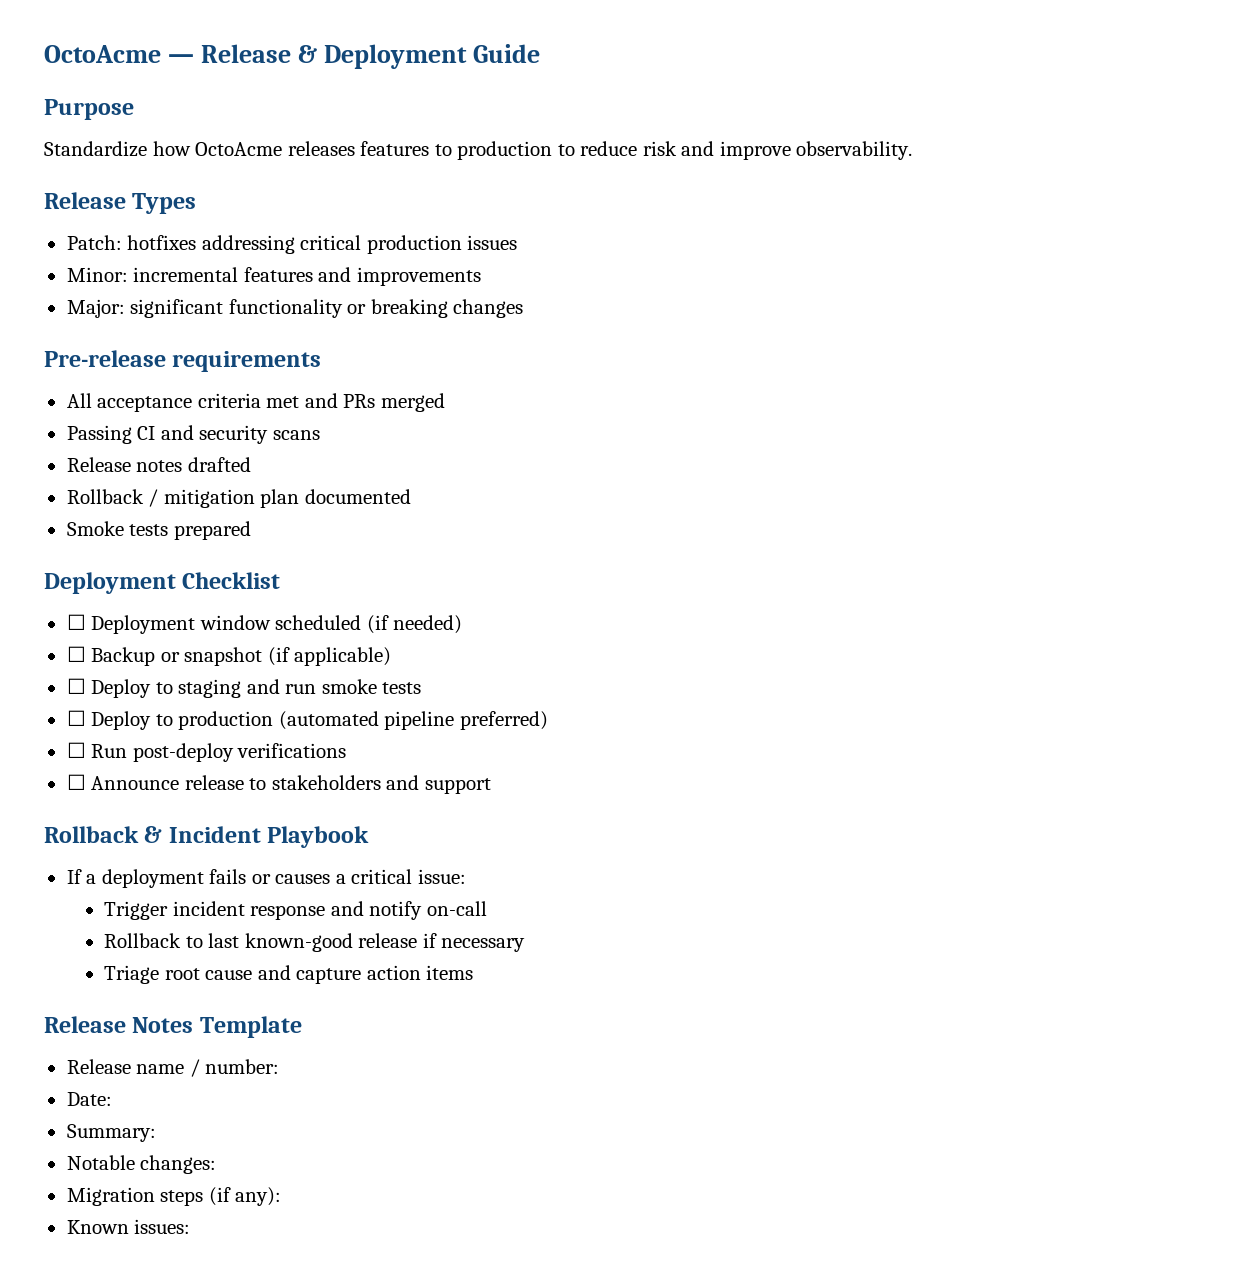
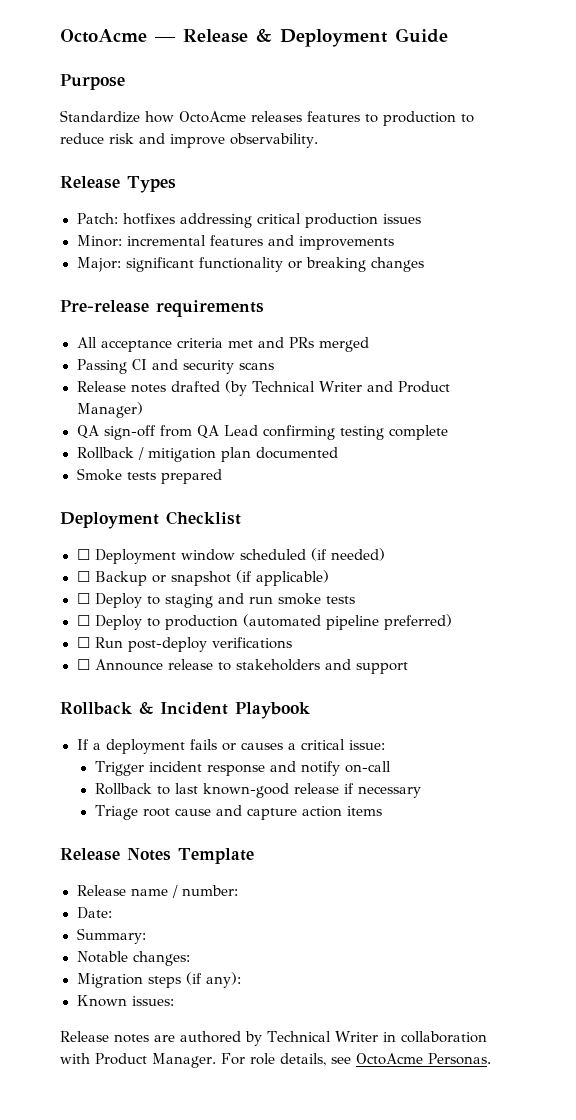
- Release notes drafted
+ Release notes drafted (by Technical Writer and Product Manager)
+ QA sign-off from QA Lead confirming testing complete
+ Release notes are authored by Technical Writer in collaboration with Product Manager. For role details, see OctoAcme Personas.

